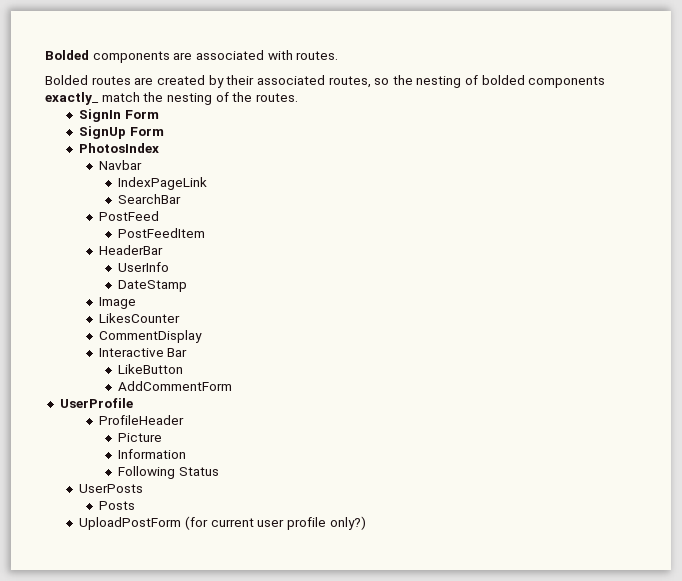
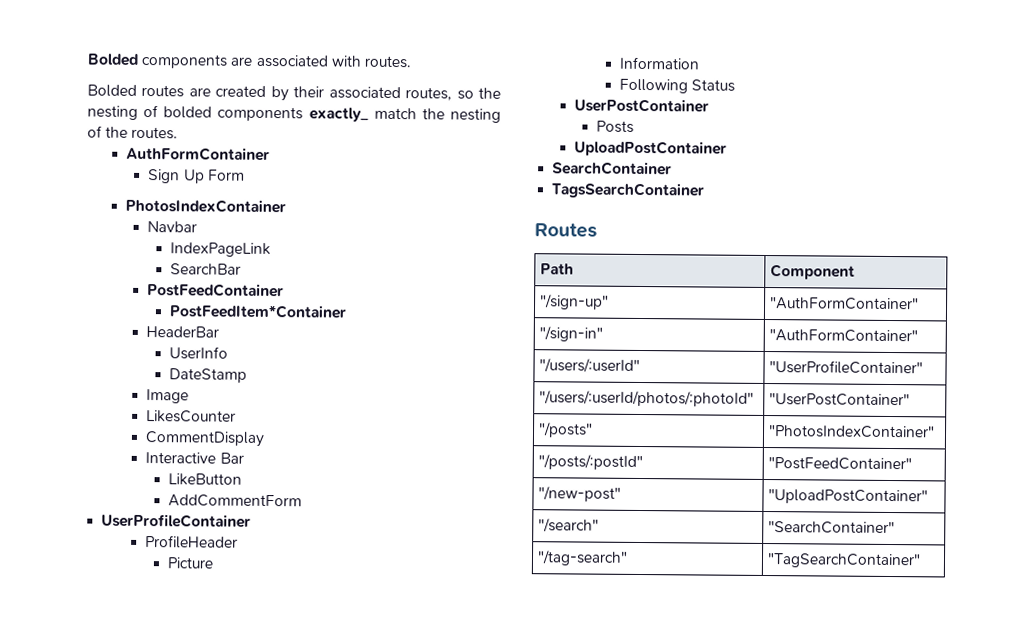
- SignIn Form
- SignUp Form
- PhotosIndex
+ AuthFormContainer
+ Sign Up Form
+ PhotosIndexContainer
- PostFeed
- PostFeedItem
+ PostFeedContainer
+ PostFeedItem*Container
- UserProfile
+ UserProfileContainer
- UserPosts
+ UserPostContainer
- UploadPostForm (for current user profile only?)
+ UploadPostContainer
+ SearchContainer
+ TagsSearchContainer
+ Routes
+ Path | Component
+ "/sign-up" | "AuthFormContainer"
+ "/sign-in" | "AuthFormContainer"
+ "/users/:userId" | "UserProfileContainer"
+ "/users/:userId/photos/:photoId" | "UserPostContainer"
+ "/posts" | "PhotosIndexContainer"
+ "/posts/:postId" | "PostFeedContainer"
+ "/new-post" | "UploadPostContainer"
+ "/search" | "SearchContainer"
+ "/tag-search" | "TagSearchContainer"

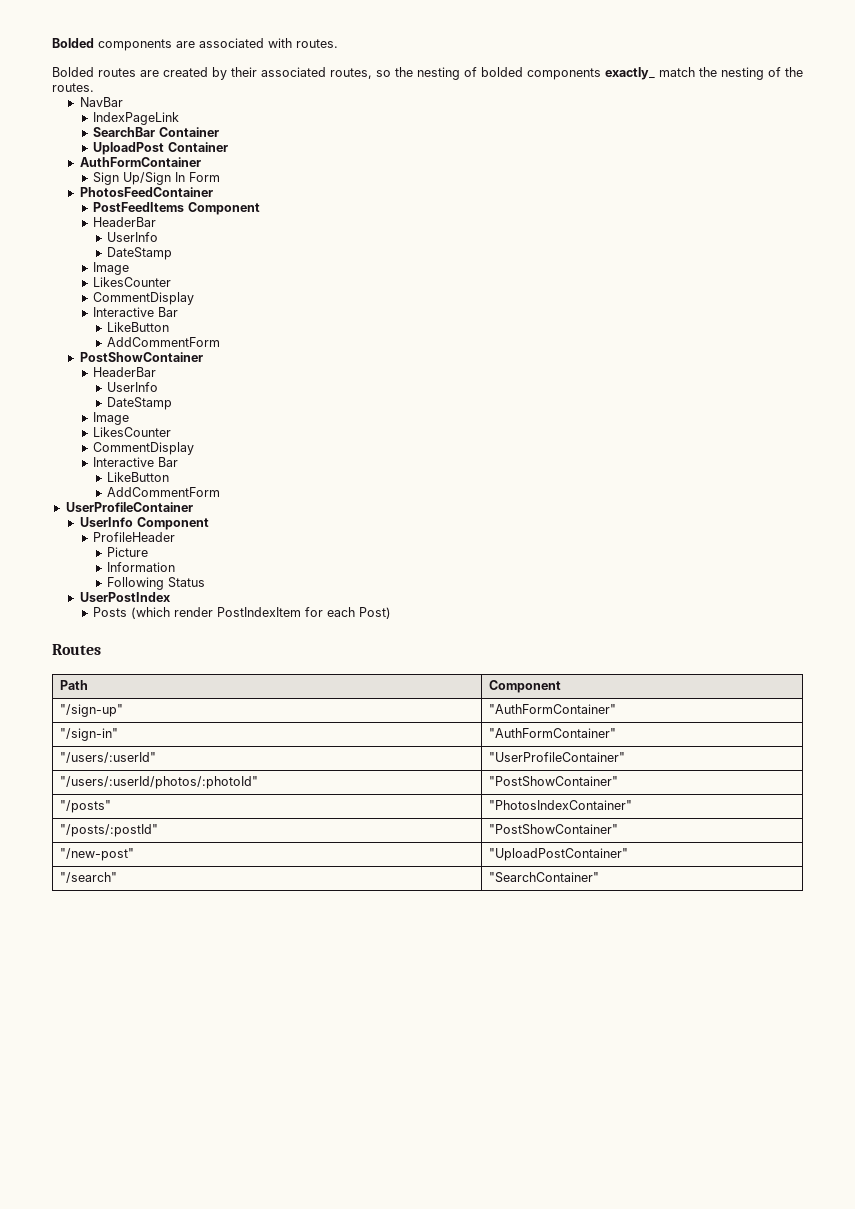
+ NavBar
+ IndexPageLink
+ SearchBar Container
+ UploadPost Container
  AuthFormContainer
- Sign Up Form
- PhotosIndexContainer
- Navbar
- IndexPageLink
- SearchBar
- PostFeedContainer
- PostFeedItem*Container
+ Sign Up/Sign In Form
+ PhotosFeedContainer
+ PostFeedItems Component
+ HeaderBar
+ UserInfo
+ DateStamp
+ Image
+ LikesCounter
+ CommentDisplay
+ Interactive Bar
+ LikeButton
+ AddCommentForm
+ PostShowContainer
+ UserInfo Component
- UserPostContainer
+ UserPostIndex
- Posts
- UploadPostContainer
- SearchContainer
- TagsSearchContainer
+ Posts (which render PostIndexItem for each Post)
- "/users/:userId/photos/:photoId" | "UserPostContainer"
+ "/users/:userId/photos/:photoId" | "PostShowContainer"
- "/posts/:postId" | "PostFeedContainer"
+ "/posts/:postId" | "PostShowContainer"
- "/tag-search" | "TagSearchContainer"

